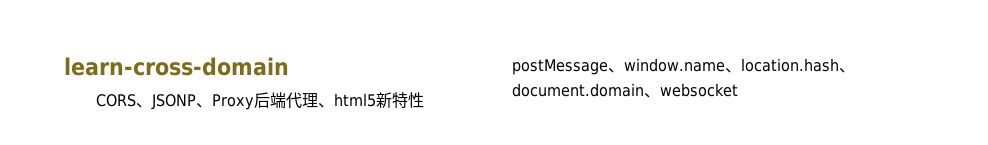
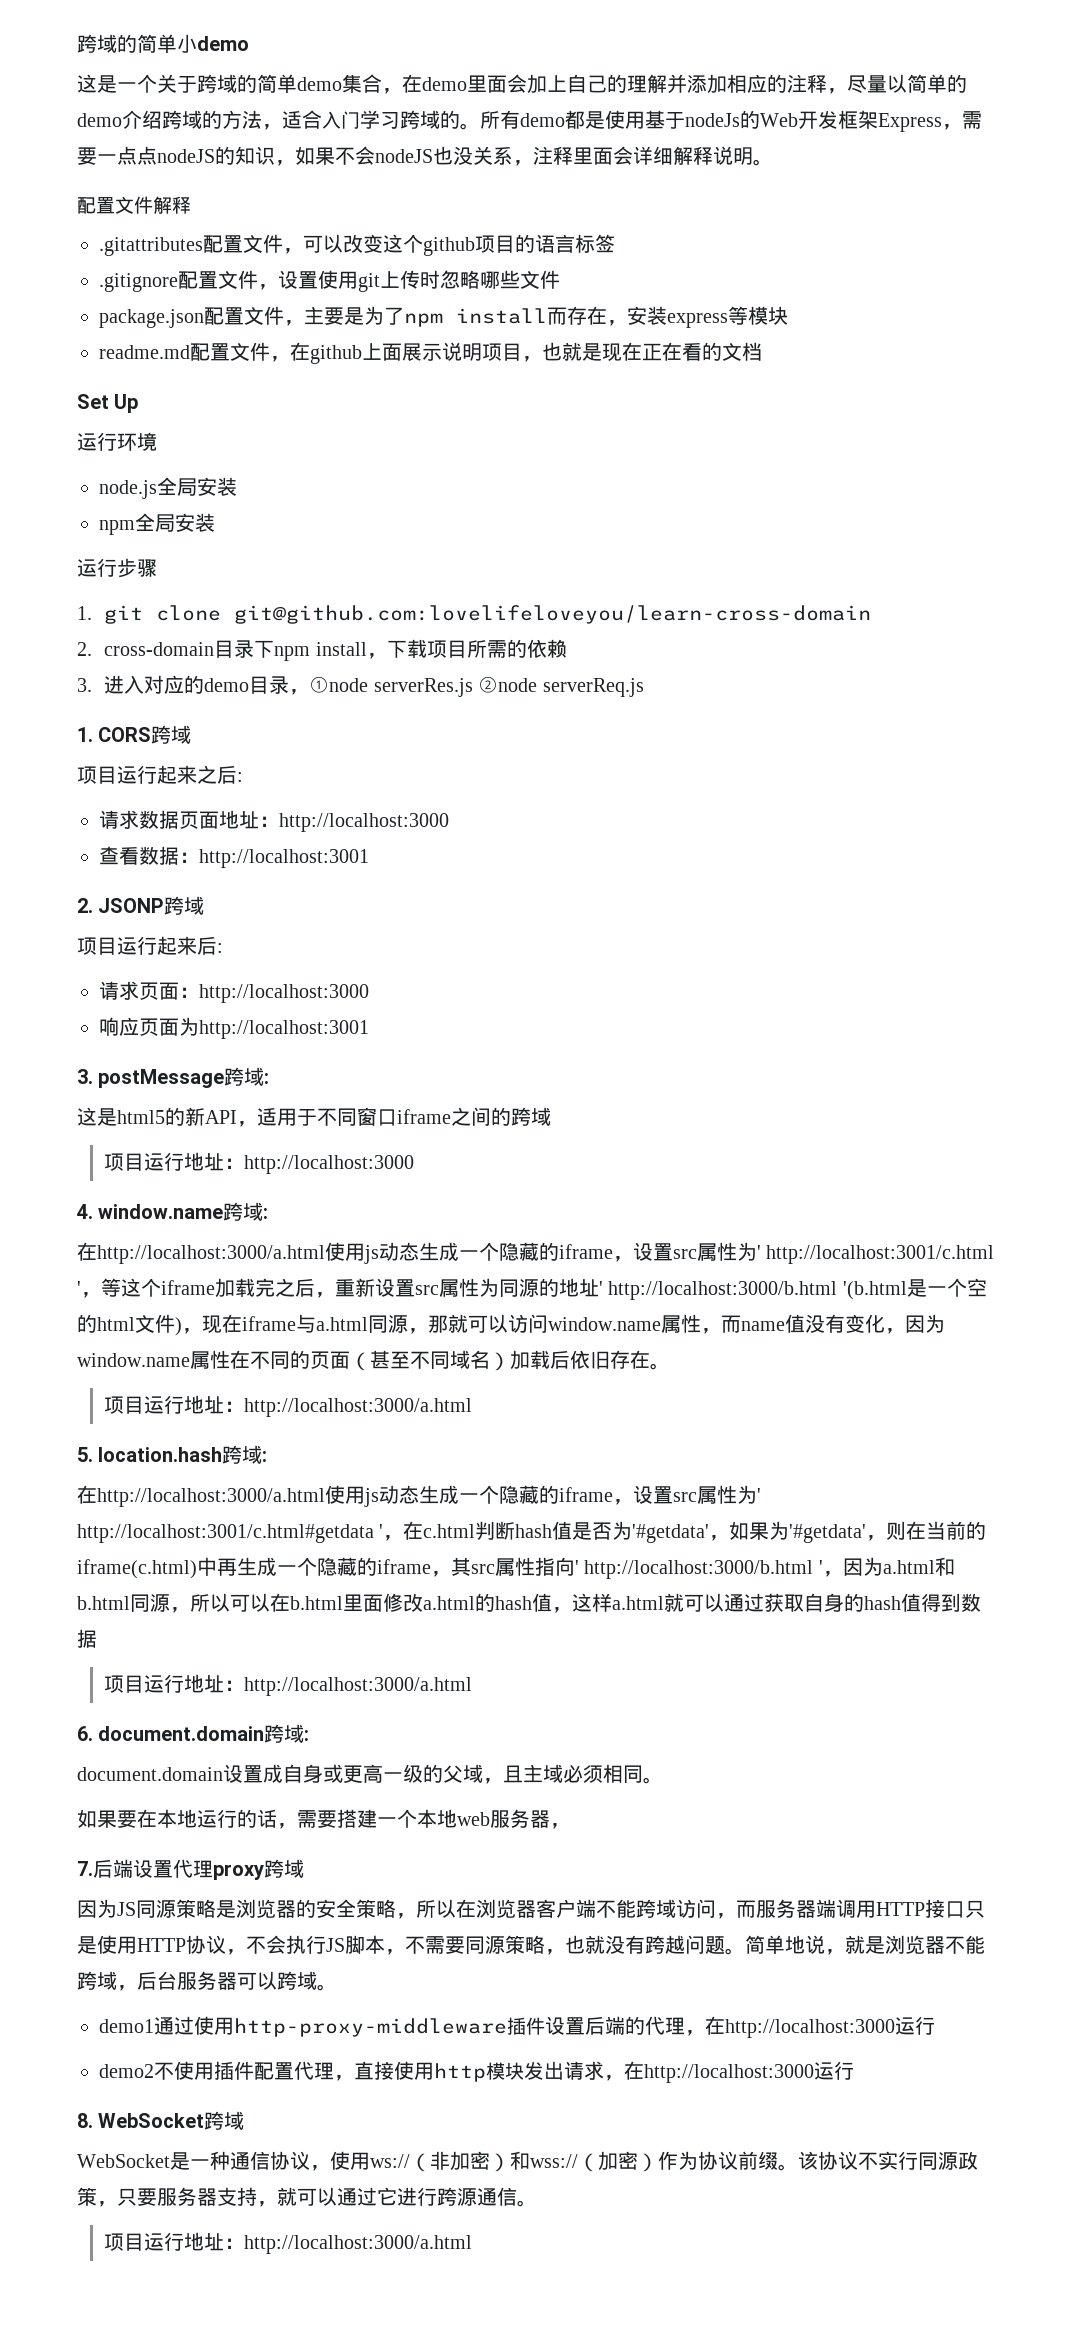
- learn-cross-domain
- CORS、JSONP、Proxy后端代理、html5新特性postMessage、window.name、location.hash、document.domain、websocket
+ 跨域的简单小demo
+ 这是一个关于跨域的简单demo集合，在demo里面会加上自己的理解并添加相应的注释，尽量以简单的demo介绍跨域的方法，适合入门学习跨域的。所有demo都是使用基于nodeJs的Web开发框架Express，需要一点点nodeJS的知识，如果不会nodeJS也没关系，注释里面会详细解释说明。
+ 配置文件解释
+ .gitattributes配置文件，可以改变这个github项目的语言标签
+ .gitignore配置文件，设置使用git上传时忽略哪些文件
+ package.json配置文件，主要是为了npm install而存在，安装express等模块
+ readme.md配置文件，在github上面展示说明项目，也就是现在正在看的文档
+ Set Up
+ 运行环境
+ node.js全局安装
+ npm全局安装
+ 运行步骤
+ 1. git clone git@github.com:lovelifeloveyou/learn-cross-domain
+ 2. cross-domain目录下npm install，下载项目所需的依赖
+ 3.进入对应的demo目录，①node serverRes.js ②node serverReq.js
+ 1. CORS跨域
+ 项目运行起来之后:
+ 请求数据页面地址：http://localhost:3000
+ 查看数据：http://localhost:3001
+ 2. JSONP跨域
+ 项目运行起来后:
+ 请求页面：http://localhost:3000
+ 响应页面为http://localhost:3001
+ 3. postMessage跨域:
+ 这是html5的新API，适用于不同窗口iframe之间的跨域
+ 项目运行地址：http://localhost:3000
+ 4. window.name跨域:
+ 在http://localhost:3000/a.html使用js动态生成一个隐藏的iframe，设置src属性为' http://localhost:3001/c.html '，等这个iframe加载完之后，重新设置src属性为同源的地址' http://localhost:3000/b.html '(b.html是一个空的html文件)，现在iframe与a.html同源，那就可以访问window.name属性，而name值没有变化，因为window.name属性在不同的页面（甚至不同域名）加载后依旧存在。
+ 项目运行地址：http://localhost:3000/a.html
+ 5. location.hash跨域:
+ 在http://localhost:3000/a.html使用js动态生成一个隐藏的iframe，设置src属性为' http://localhost:3001/c.html#getdata '，在c.html判断hash值是否为'#getdata'，如果为'#getdata'，则在当前的iframe(c.html)中再生成一个隐藏的iframe，其src属性指向' http://localhost:3000/b.html '，因为a.html和b.html同源，所以可以在b.html里面修改a.html的hash值，这样a.html就可以通过获取自身的hash值得到数据
+ 项目运行地址：http://localhost:3000/a.html
+ 6. document.domain跨域:
+ document.domain设置成自身或更高一级的父域，且主域必须相同。
+ 如果要在本地运行的话，需要搭建一个本地web服务器，
+ 7.后端设置代理proxy跨域
+ 因为JS同源策略是浏览器的安全策略，所以在浏览器客户端不能跨域访问，而服务器端调用HTTP接口只是使用HTTP协议，不会执行JS脚本，不需要同源策略，也就没有跨越问题。简单地说，就是浏览器不能跨域，后台服务器可以跨域。
+ demo1通过使用http-proxy-middleware插件设置后端的代理，在http://localhost:3000运行
+ demo2不使用插件配置代理，直接使用http模块发出请求，在http://localhost:3000运行
+ 8. WebSocket跨域
+ WebSocket是一种通信协议，使用ws://（非加密）和wss://（加密）作为协议前缀。该协议不实行同源政策，只要服务器支持，就可以通过它进行跨源通信。
+ 项目运行地址：http://localhost:3000/a.html

